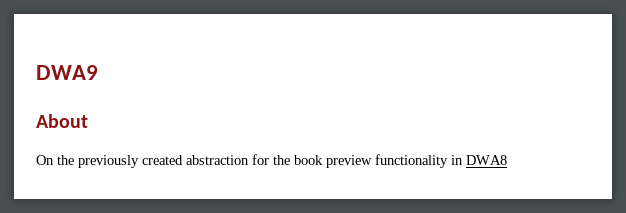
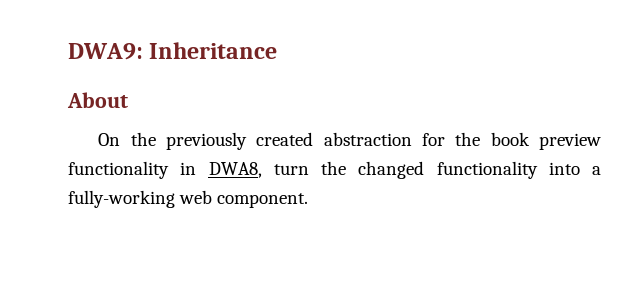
- DWA9
+ DWA9: Inheritance
- On the previously created abstraction for the book preview functionality in DWA8
+ On the previously created abstraction for the book preview functionality in DWA8, turn the changed functionality into a fully-working web component.

